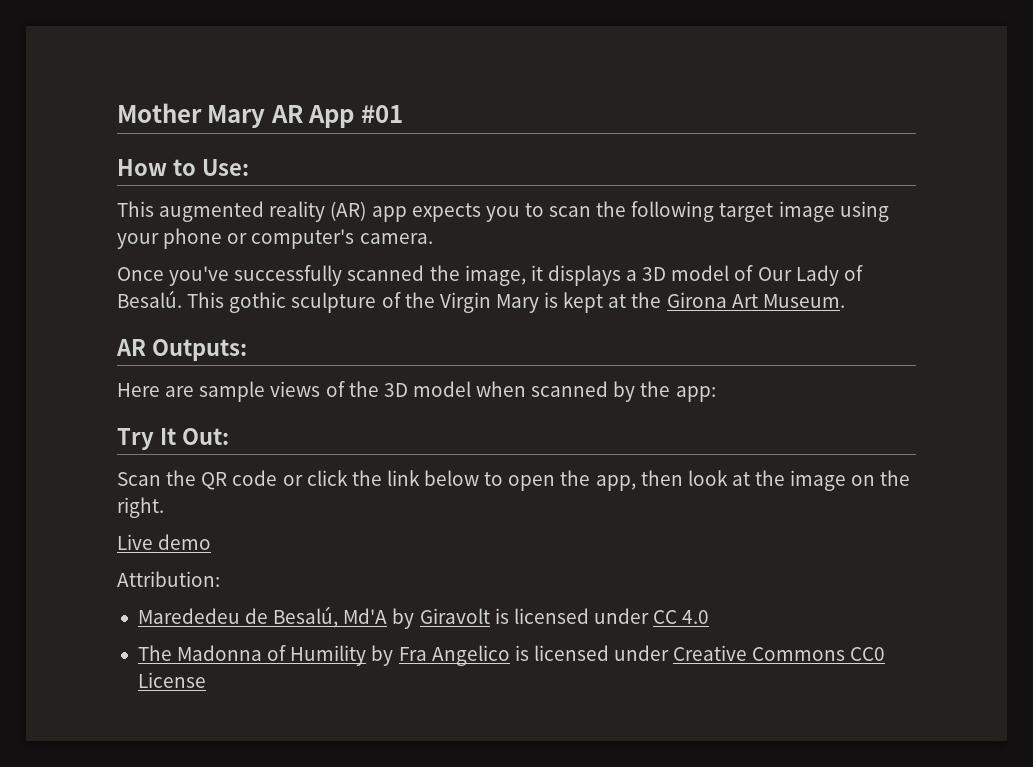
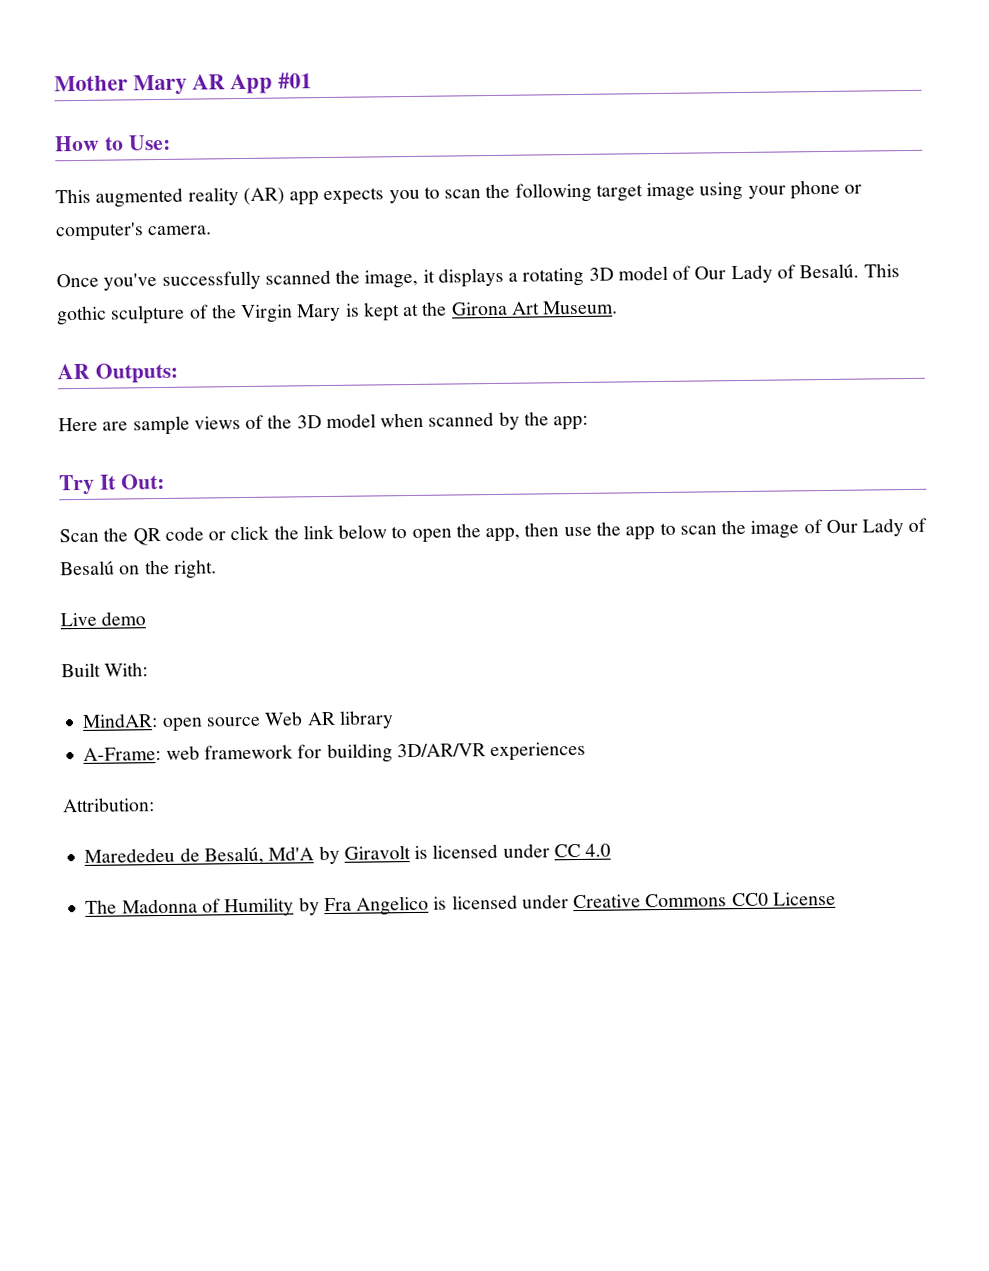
- Once you've successfully scanned the image, it displays a 3D model of Our Lady of Besalú.
+ Once you've successfully scanned the image, it displays a rotating 3D model of Our Lady of Besalú.
- Scan the QR code or click the link below to open the app, then look at the image on the right.
+ Scan the QR code or click the link below to open the app, then use the app to scan the image of Our Lady of Besalú on the right.
+ Built With:
+ MindAR: open source Web AR library
+ A-Frame: web framework for building 3D/AR/VR experiences

